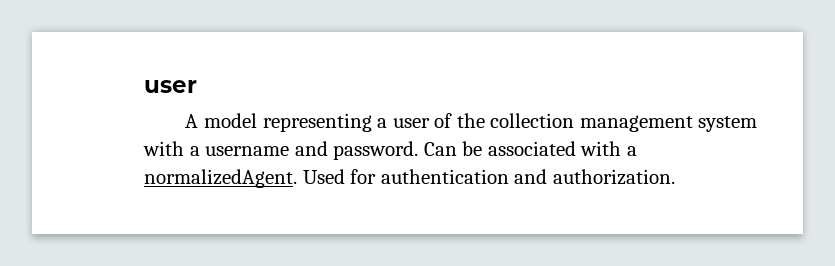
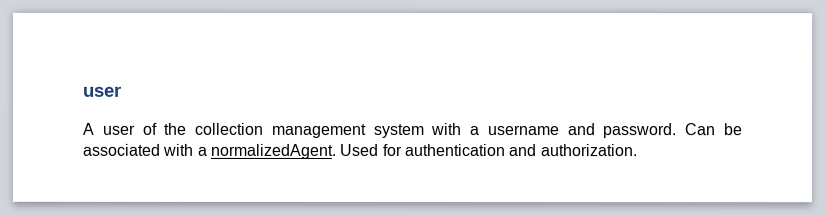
- A model representing a user of the collection management system with a username and password.
+ A user of the collection management system with a username and password.

